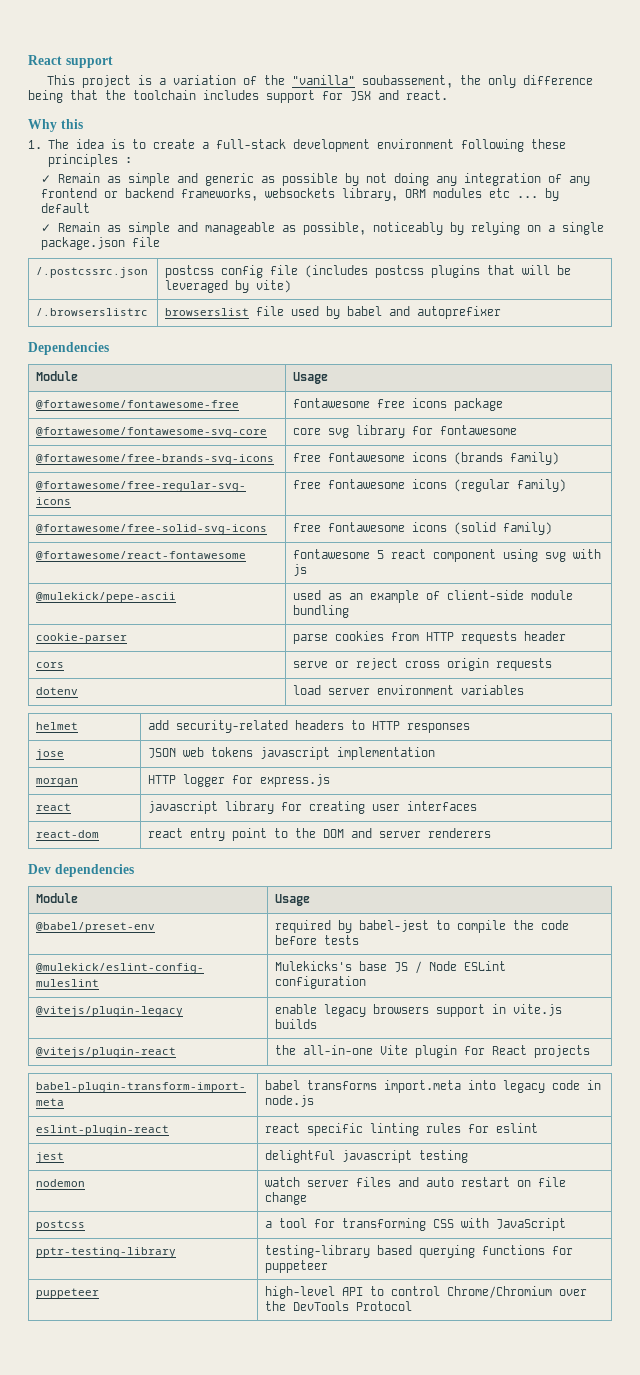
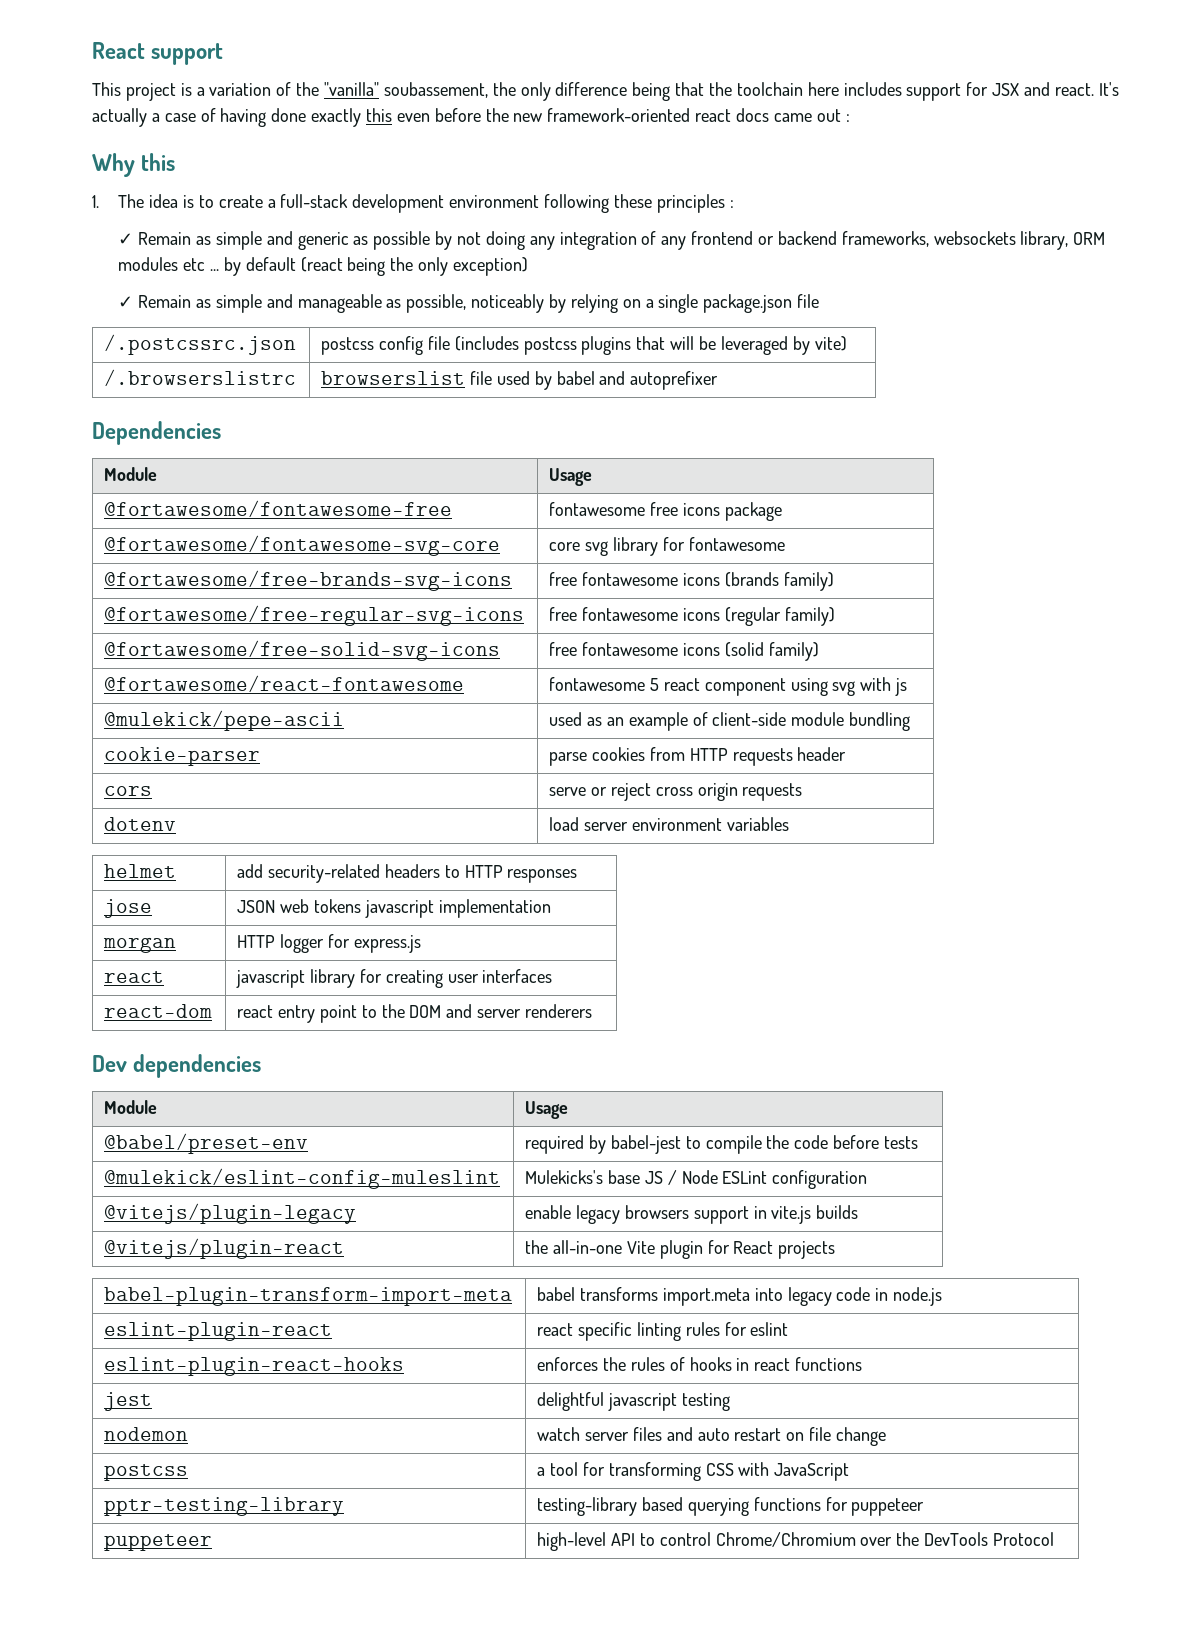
- This project is a variation of the "vanilla" soubassement, the only difference being that the toolchain includes support for JSX and react.
+ This project is a variation of the "vanilla" soubassement, the only difference being that the toolchain here includes support for JSX and react. It's actually a case of having done exactly this even before the new framework-oriented react docs came out :
- ✓ Remain as simple and generic as possible by not doing any integration of any frontend or backend frameworks, websockets library, ORM modules etc ... by default
+ ✓ Remain as simple and generic as possible by not doing any integration of any frontend or backend frameworks, websockets library, ORM modules etc ... by default (react being the only exception)
+ eslint-plugin-react-hooks | enforces the rules of hooks in react functions

